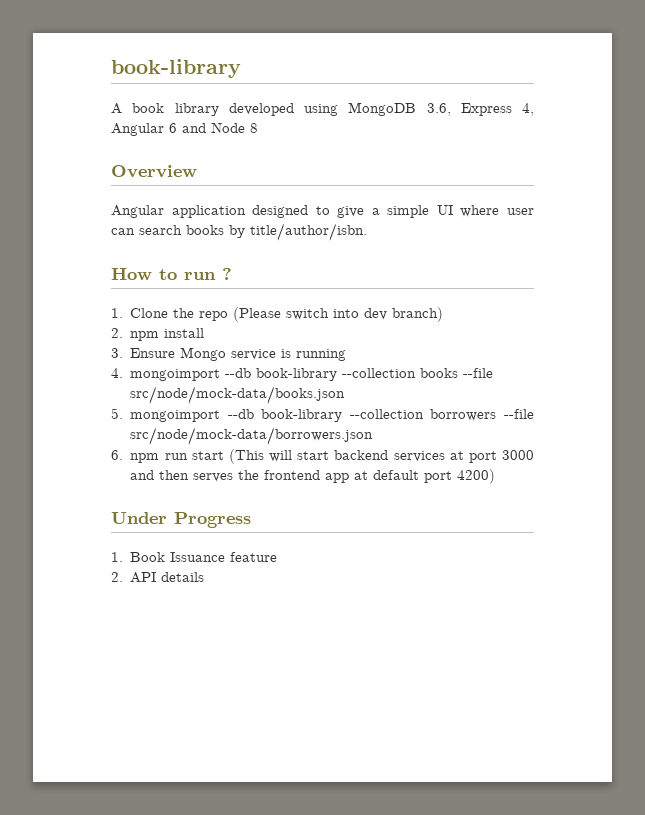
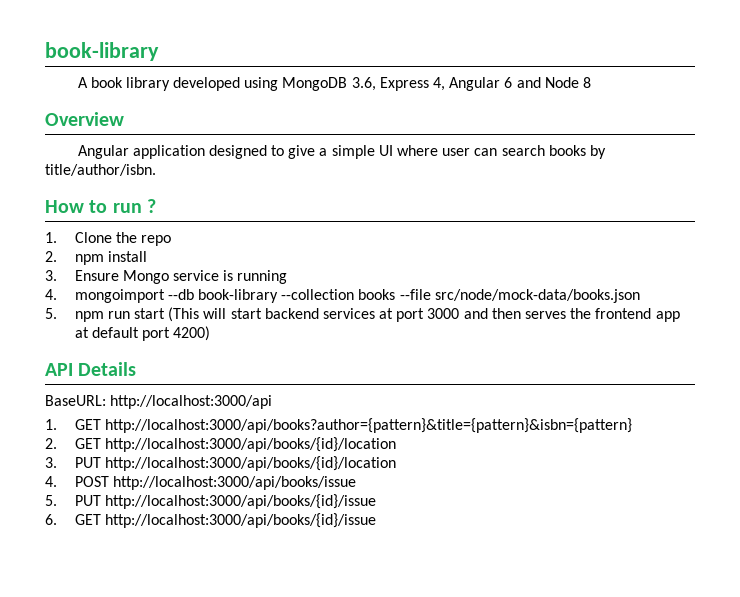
- 1. Clone the repo (Please switch into dev branch)
+ 1. Clone the repo
- 5. mongoimport --db book-library --collection borrowers --file src/node/mock-data/borrowers.json
- 6. npm run start (This will start backend services at port 3000 and then serves the frontend app at default port 4200)
+ 5. npm run start (This will start backend services at port 3000 and then serves the frontend app at default port 4200)
- Under Progress
- 1. Book Issuance feature
- 2. API details
+ API Details
+ BaseURL: http://localhost:3000/api
+ 1. GET http://localhost:3000/api/books?author={pattern}&title={pattern}&isbn={pattern}
+ 2. GET http://localhost:3000/api/books/{id}/location
+ 3. PUT http://localhost:3000/api/books/{id}/location
+ 4. POST http://localhost:3000/api/books/issue
+ 5. PUT http://localhost:3000/api/books/{id}/issue
+ 6. GET http://localhost:3000/api/books/{id}/issue

